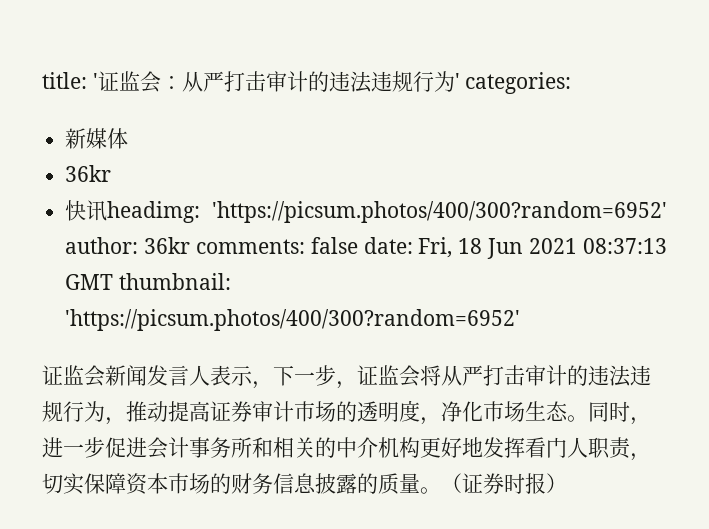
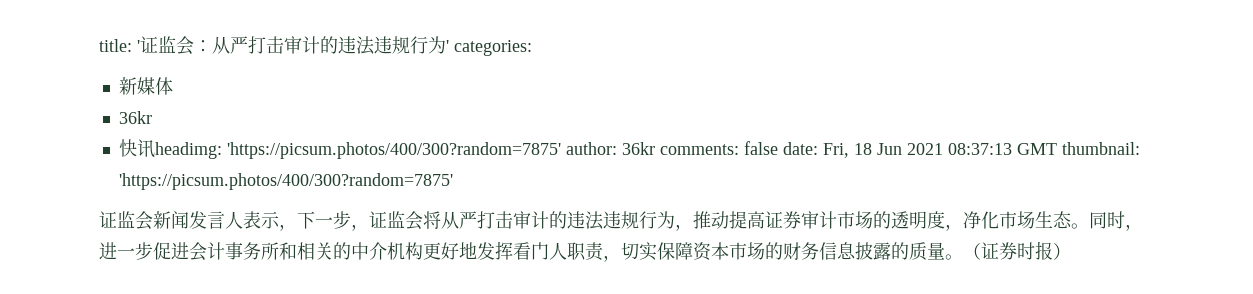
- 快讯headimg: 'https://picsum.photos/400/300?random=6952' author: 36kr comments: false date: Fri, 18 Jun 2021 08:37:13 GMT thumbnail: 'https://picsum.photos/400/300?random=6952'
+ 快讯headimg: 'https://picsum.photos/400/300?random=7875' author: 36kr comments: false date: Fri, 18 Jun 2021 08:37:13 GMT thumbnail: 'https://picsum.photos/400/300?random=7875'

